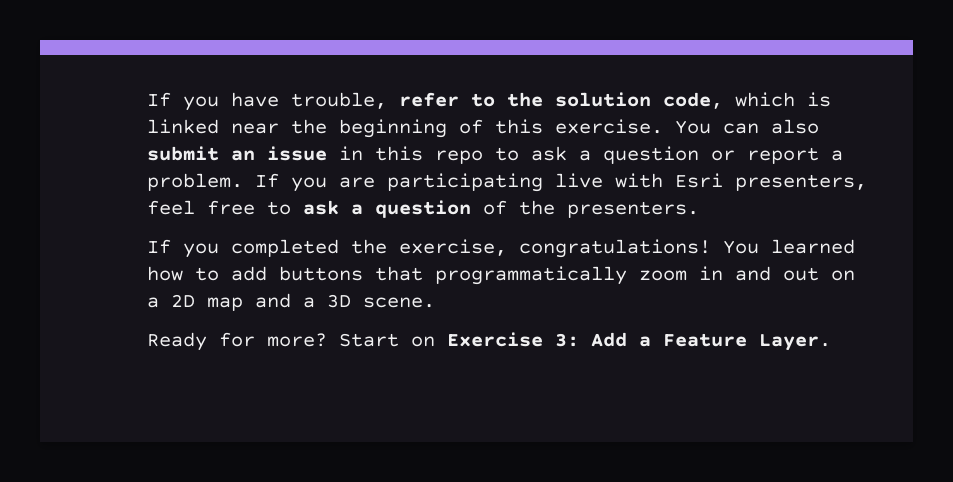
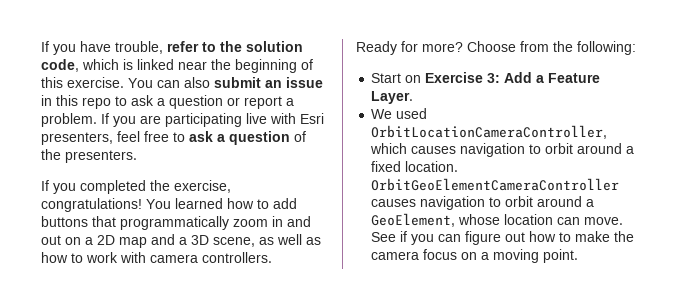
- You learned how to add buttons that programmatically zoom in and out on a 2D map and a 3D scene.
+ You learned how to add buttons that programmatically zoom in and out on a 2D map and a 3D scene, as well as how to work with camera controllers.
- Ready for more? Start on Exercise 3: Add a Feature Layer.
+ Ready for more? Choose from the following:
+ Start on Exercise 3: Add a Feature Layer.
+ We used OrbitLocationCameraController, which causes navigation to orbit around a fixed location. OrbitGeoElementCameraController causes navigation to orbit around a GeoElement, whose location can move. See if you can figure out how to make the camera focus on a moving point.

